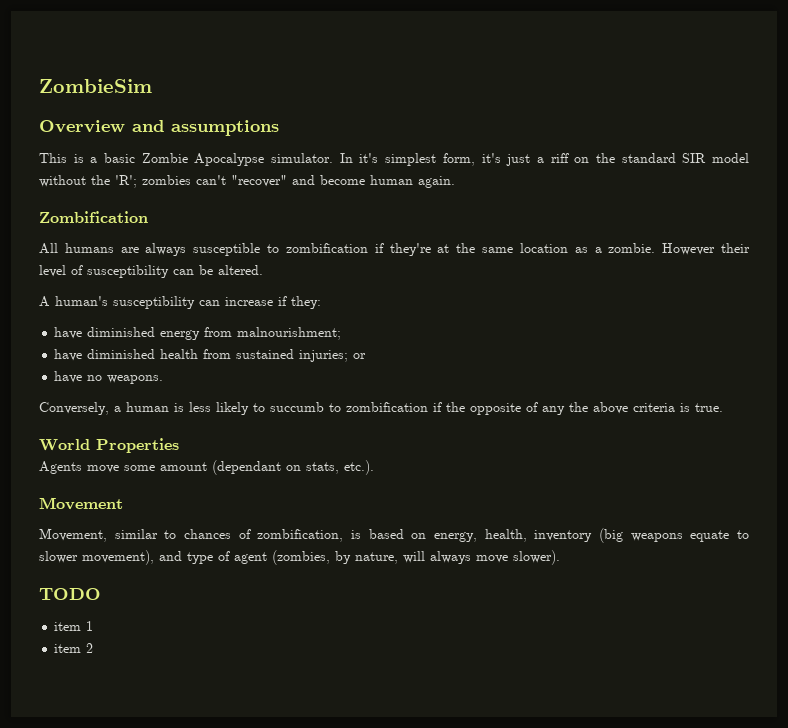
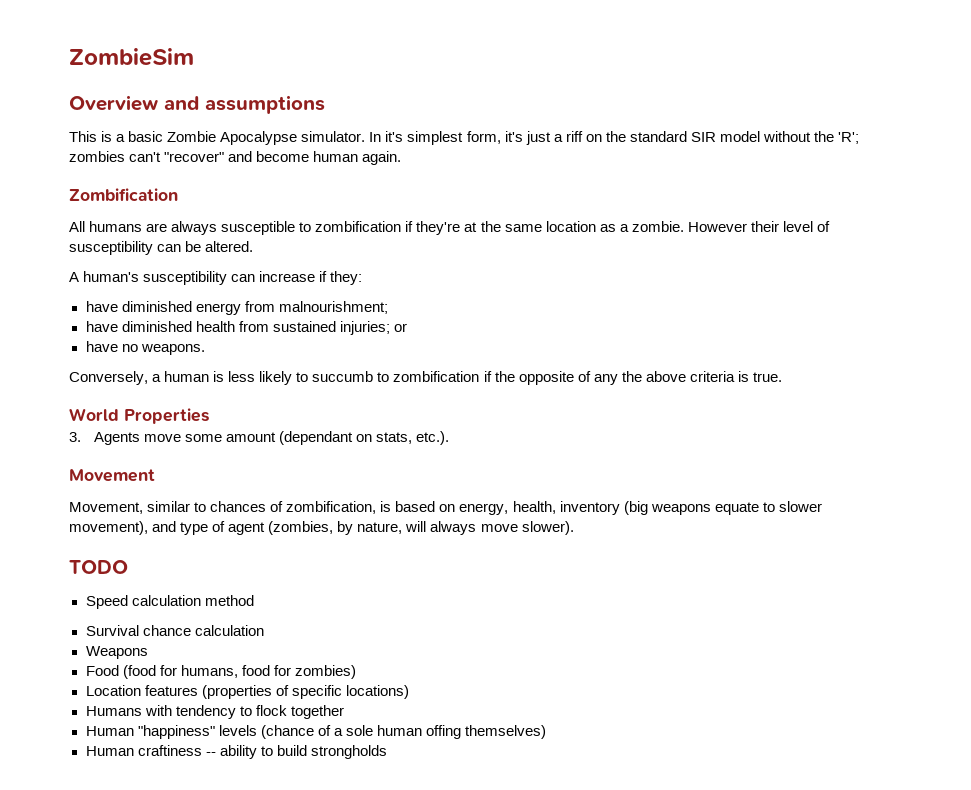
- Agents move some amount (dependant on stats, etc.).
+ 3. Agents move some amount (dependant on stats, etc.).
- item 1
- item 2
+ Speed calculation method
+ Survival chance calculation
+ Weapons
+ Food (food for humans, food for zombies)
+ Location features (properties of specific locations)
+ Humans with tendency to flock together
+ Human "happiness" levels (chance of a sole human offing themselves)
+ Human craftiness -- ability to build strongholds

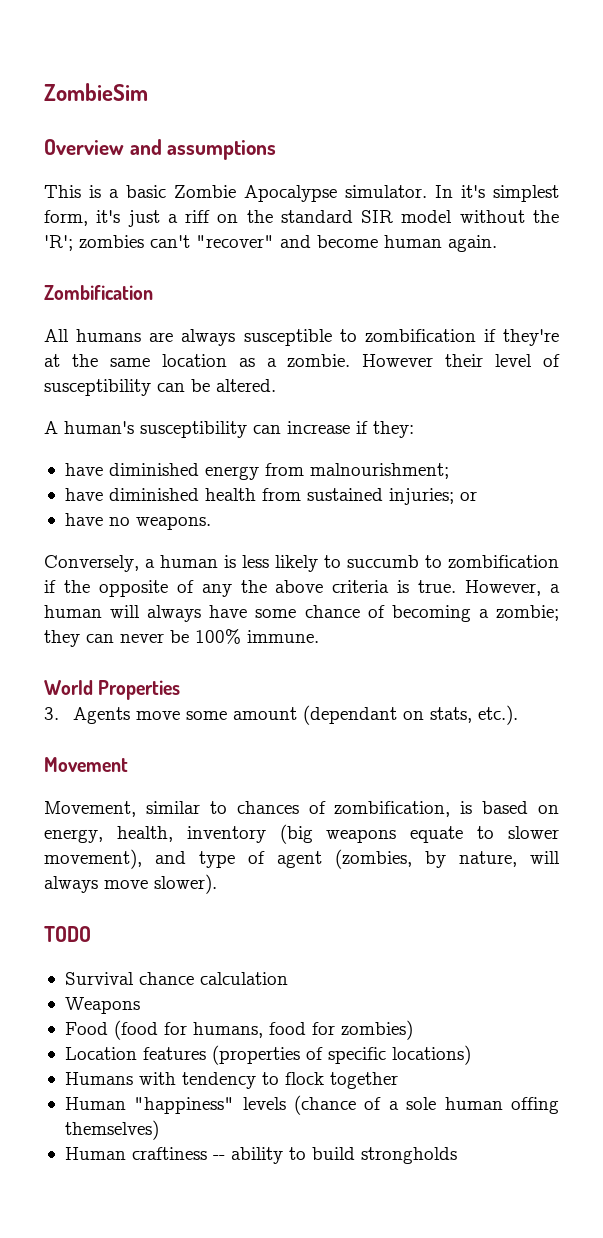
+ However, a human will always have some chance of becoming a zombie; they can never be 100% immune.
- Speed calculation method

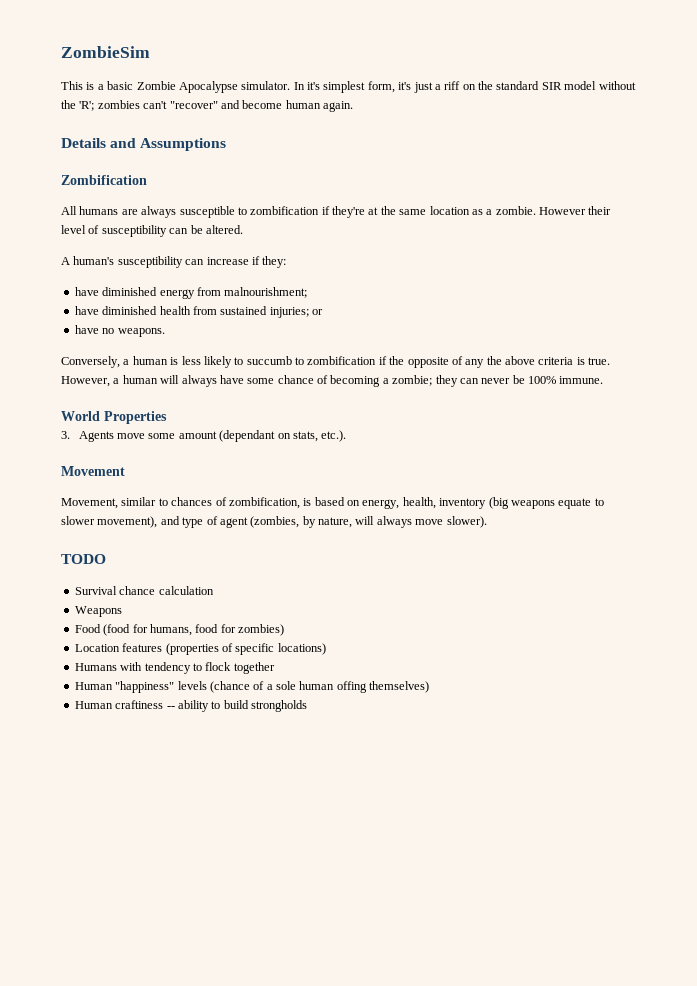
- Overview and assumptions
+ Details and Assumptions

